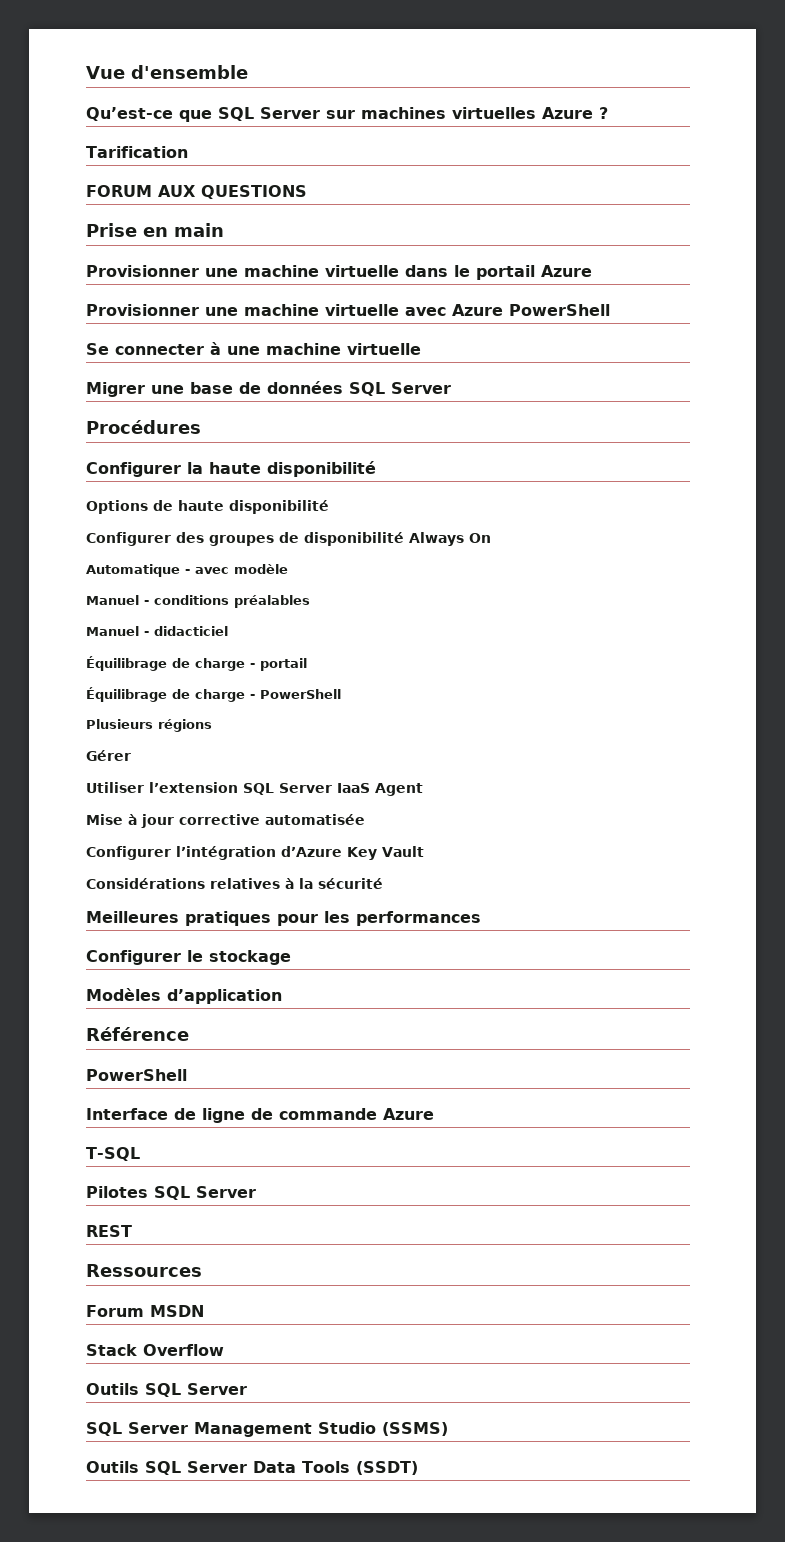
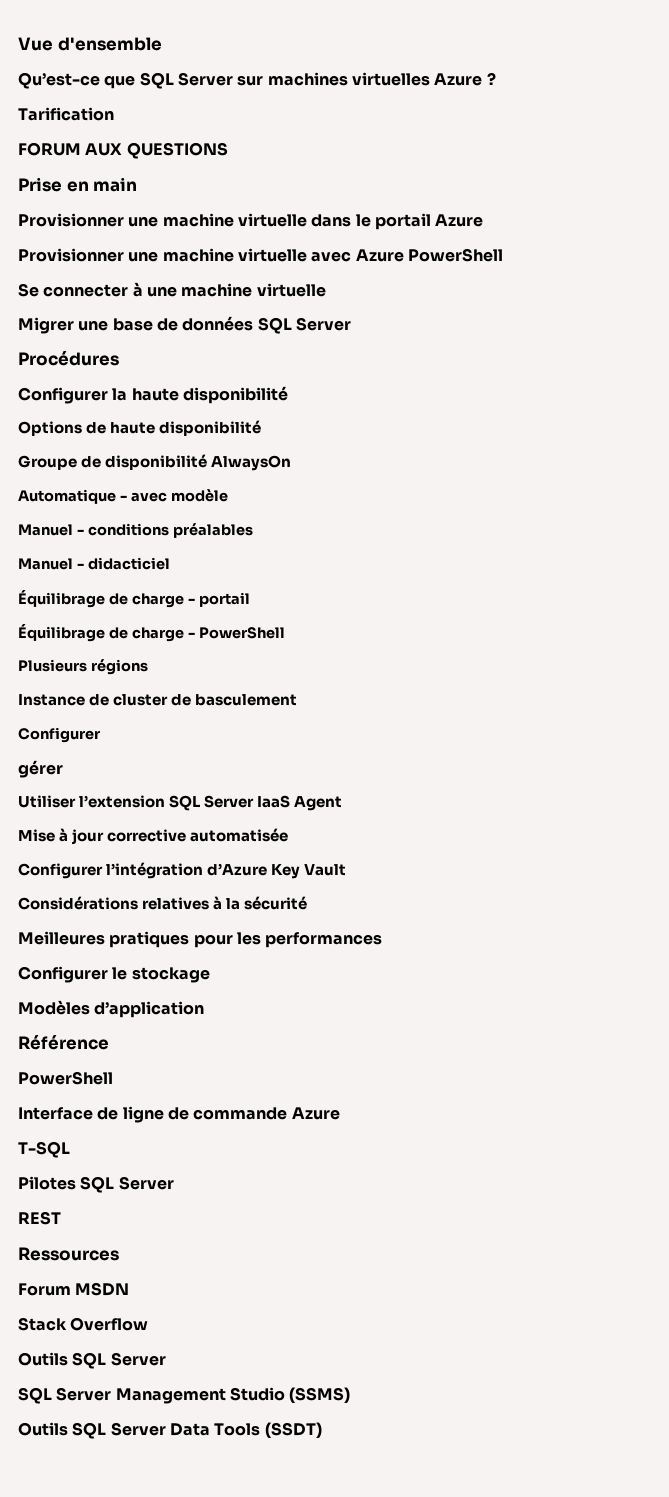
- Configurer des groupes de disponibilité Always On
+ Groupe de disponibilité AlwaysOn
- Gérer
+ Instance de cluster de basculement
+ Configurer
+ gérer

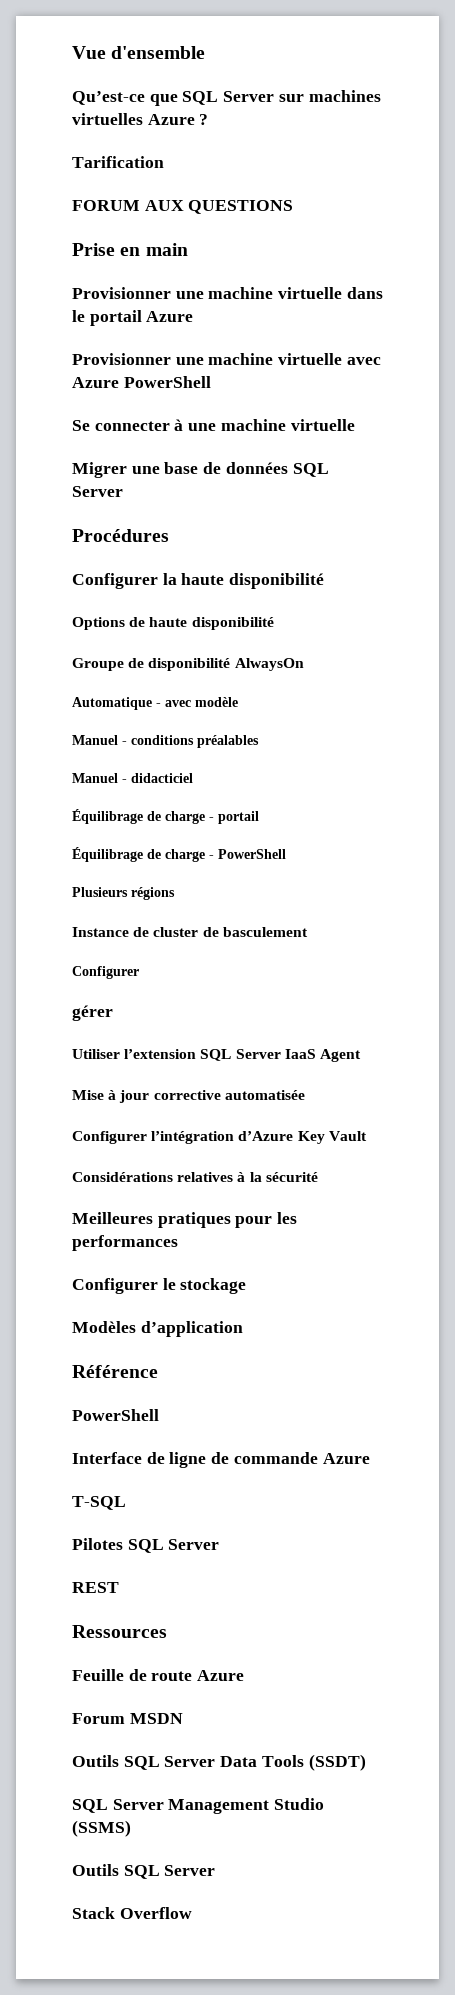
+ Feuille de route Azure
- Stack Overflow
- Outils SQL Server
+ Outils SQL Server Data Tools (SSDT)
  SQL Server Management Studio (SSMS)
- Outils SQL Server Data Tools (SSDT)
+ Outils SQL Server
+ Stack Overflow

